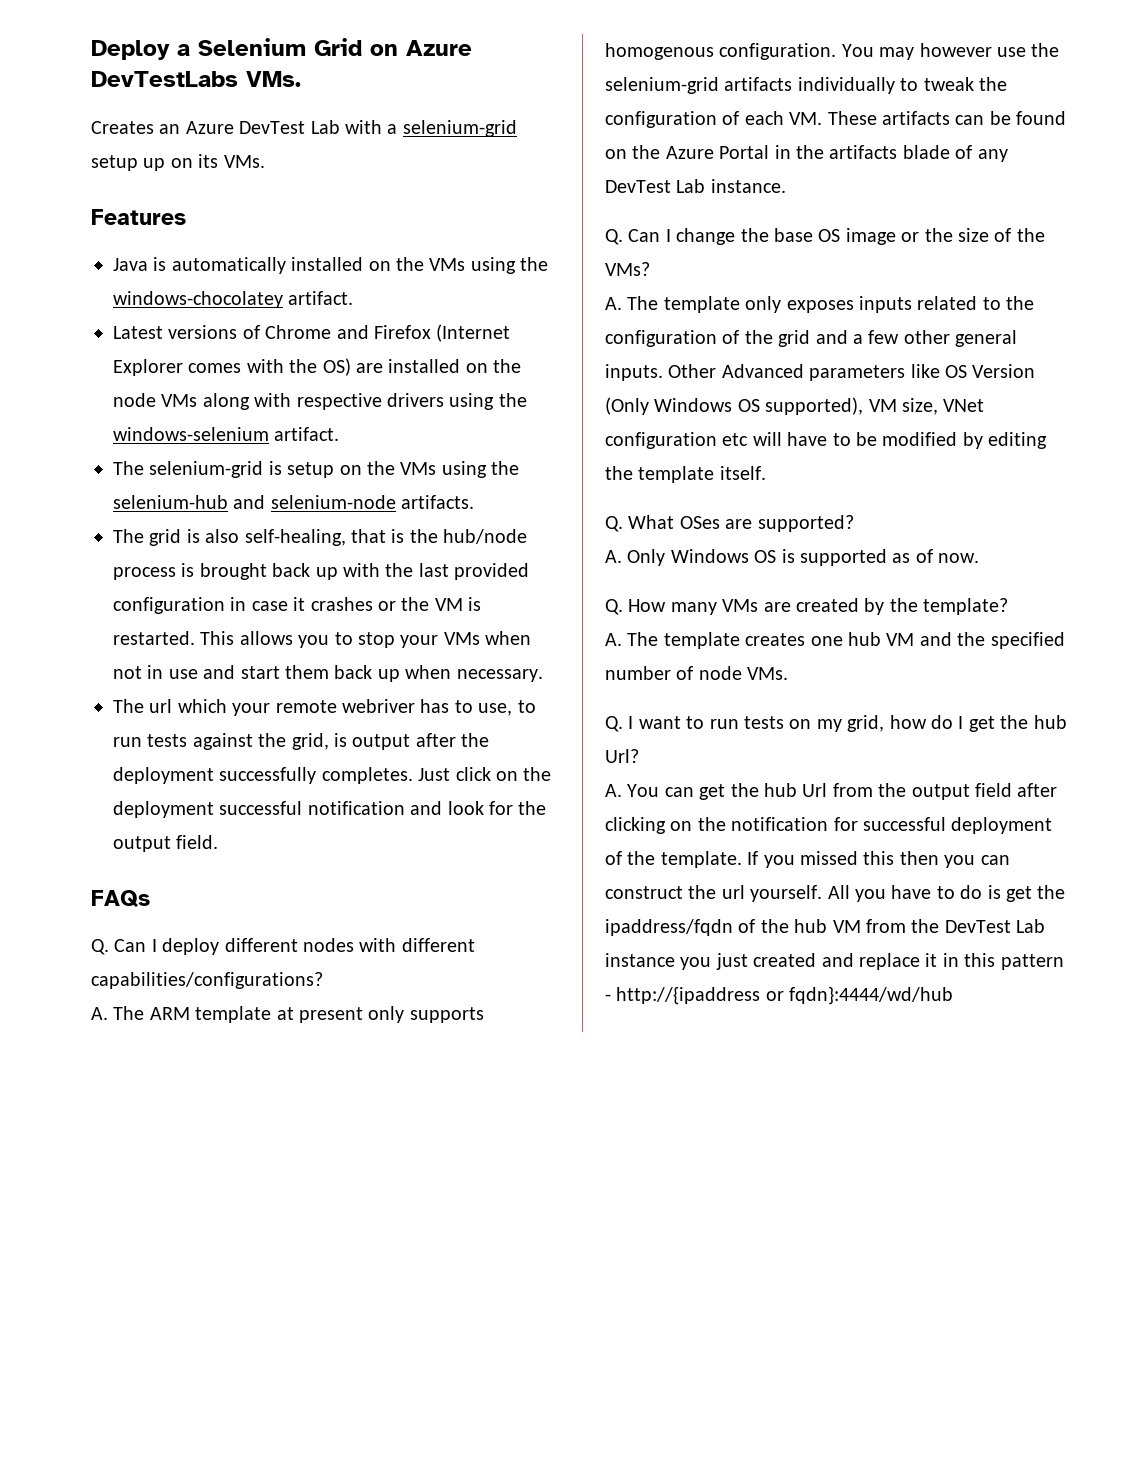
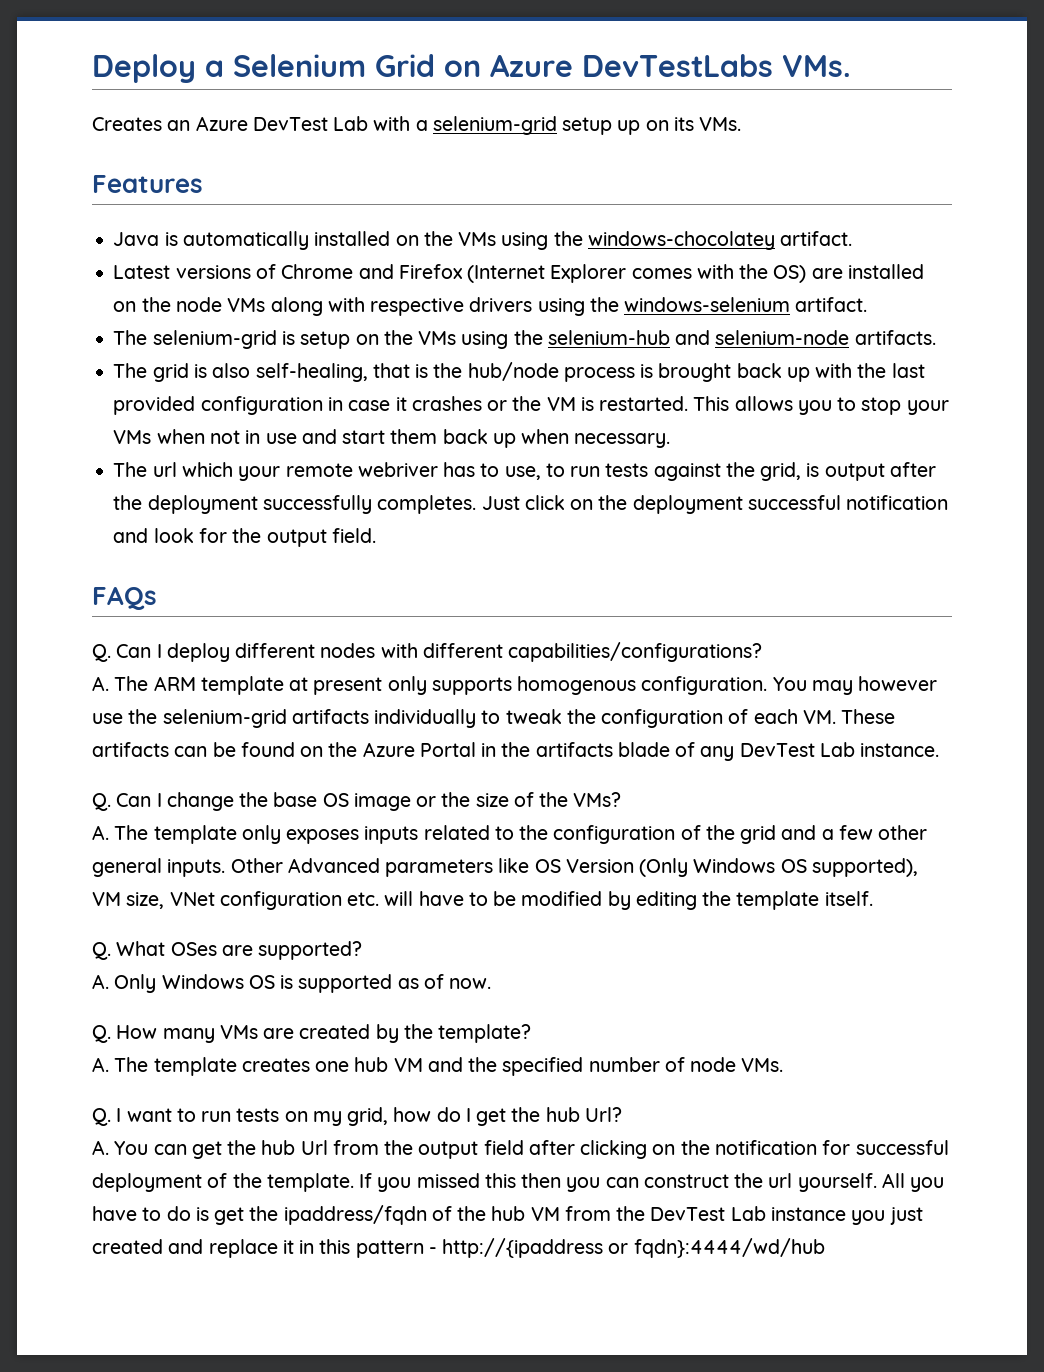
- Other Advanced parameters like OS Version (Only Windows OS supported), VM size, VNet configuration etc will have to be modified by editing the template itself.
+ Other Advanced parameters like OS Version (Only Windows OS supported), VM size, VNet configuration etc. will have to be modified by editing the template itself.

